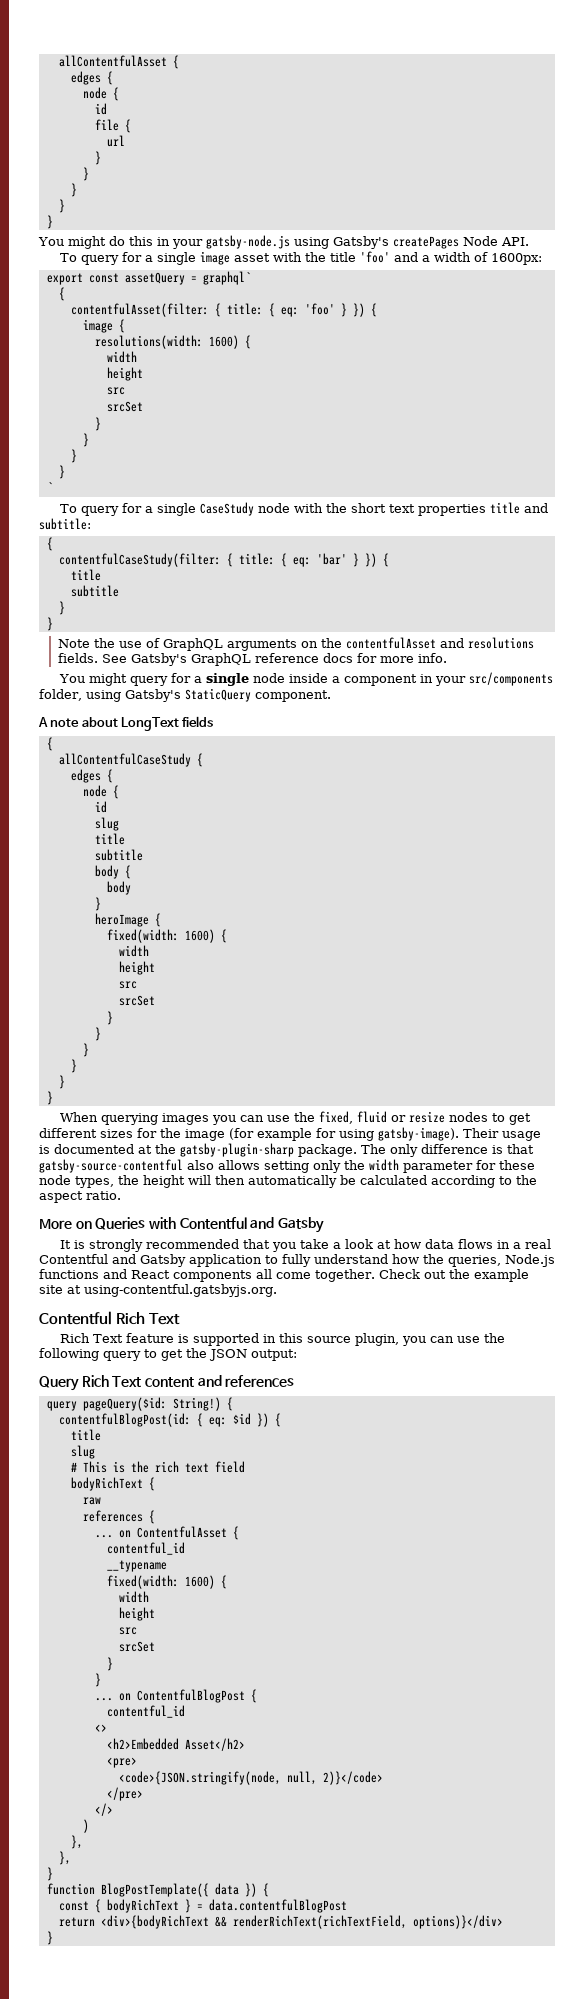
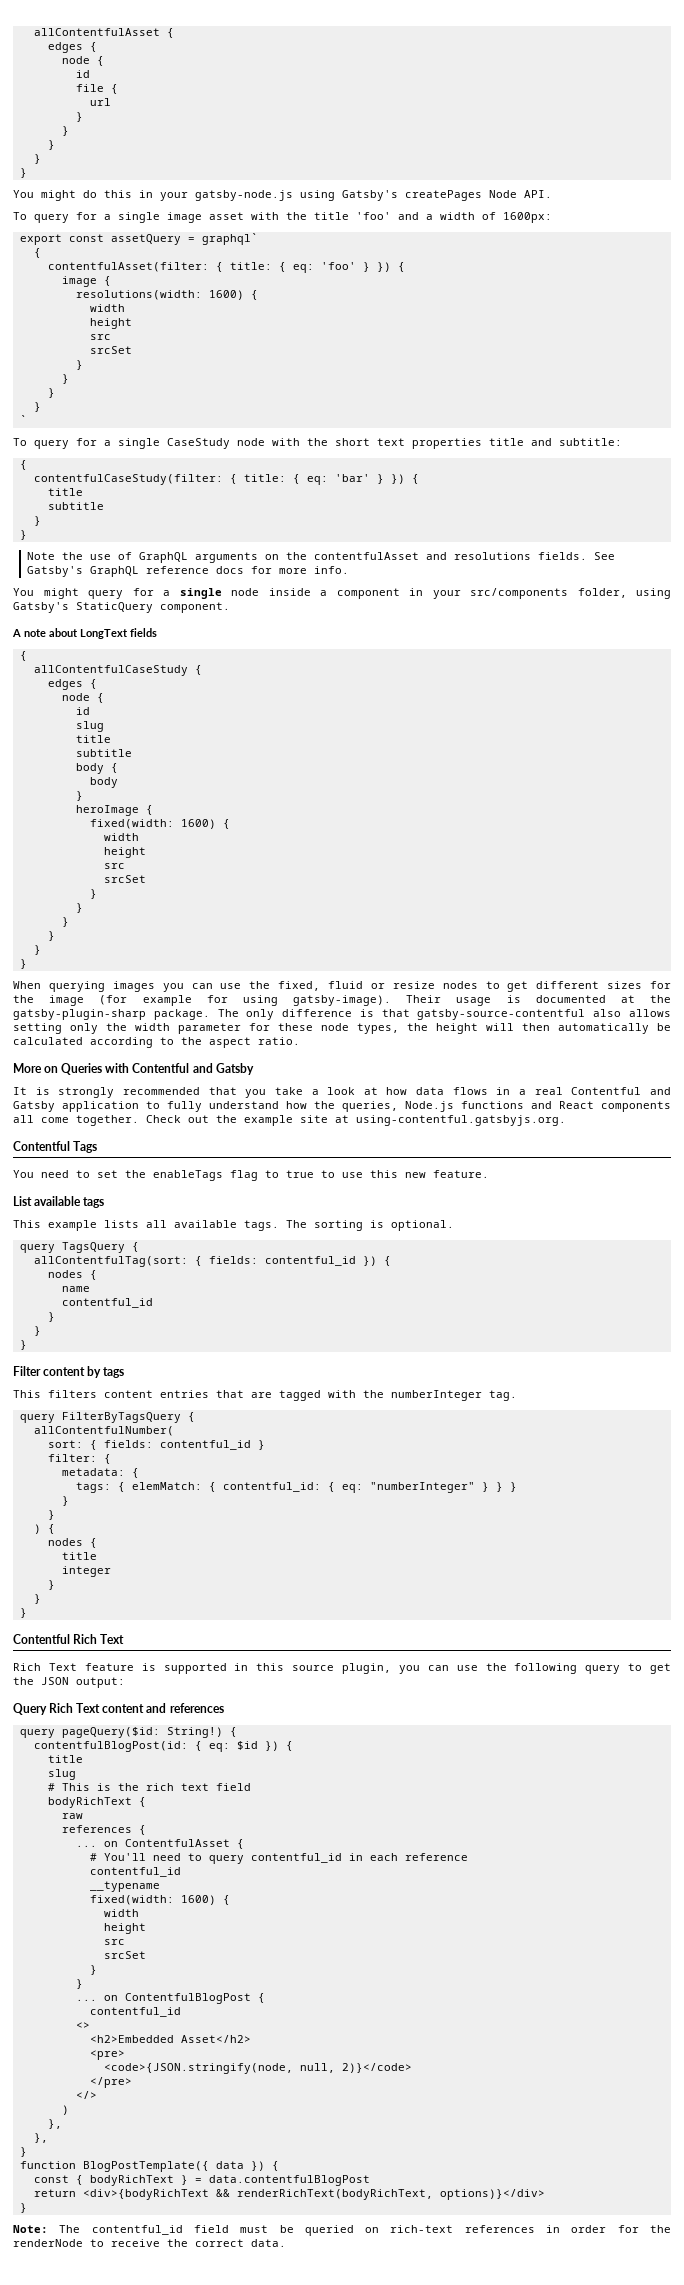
+ Contentful Tags
+ You need to set the enableTags flag to true to use this new feature.
+ List available tags
+ This example lists all available tags. The sorting is optional.
+ query TagsQuery {
+ allContentfulTag(sort: { fields: contentful_id }) {
+ nodes {
+ name
+ contentful_id
+ }
+ }
+ }
+ Filter content by tags
+ This filters content entries that are tagged with the numberInteger tag.
+ query FilterByTagsQuery {
+ allContentfulNumber(
+ sort: { fields: contentful_id }
+ filter: {
+ metadata: {
+ tags: { elemMatch: { contentful_id: { eq: "numberInteger" } } }
+ }
+ }
+ ) {
+ nodes {
+ title
+ integer
+ }
+ }
+ }
+ # You'll need to query contentful_id in each reference
- return <div>{bodyRichText && renderRichText(richTextField, options)}</div>
+ return <div>{bodyRichText && renderRichText(bodyRichText, options)}</div>
+ Note: The contentful_id field must be queried on rich-text references in order for the renderNode to receive the correct data.

